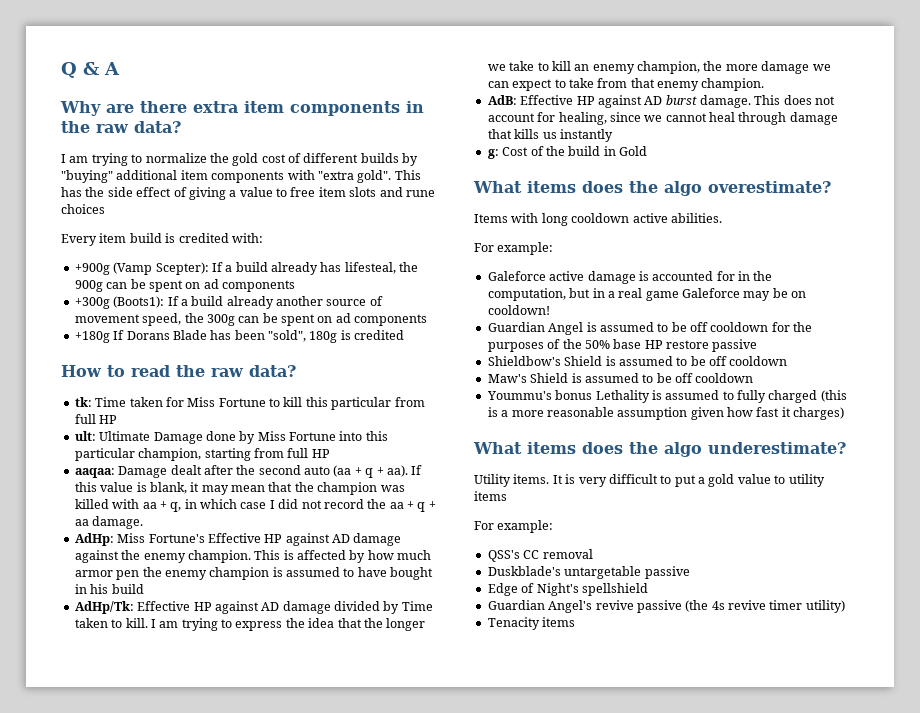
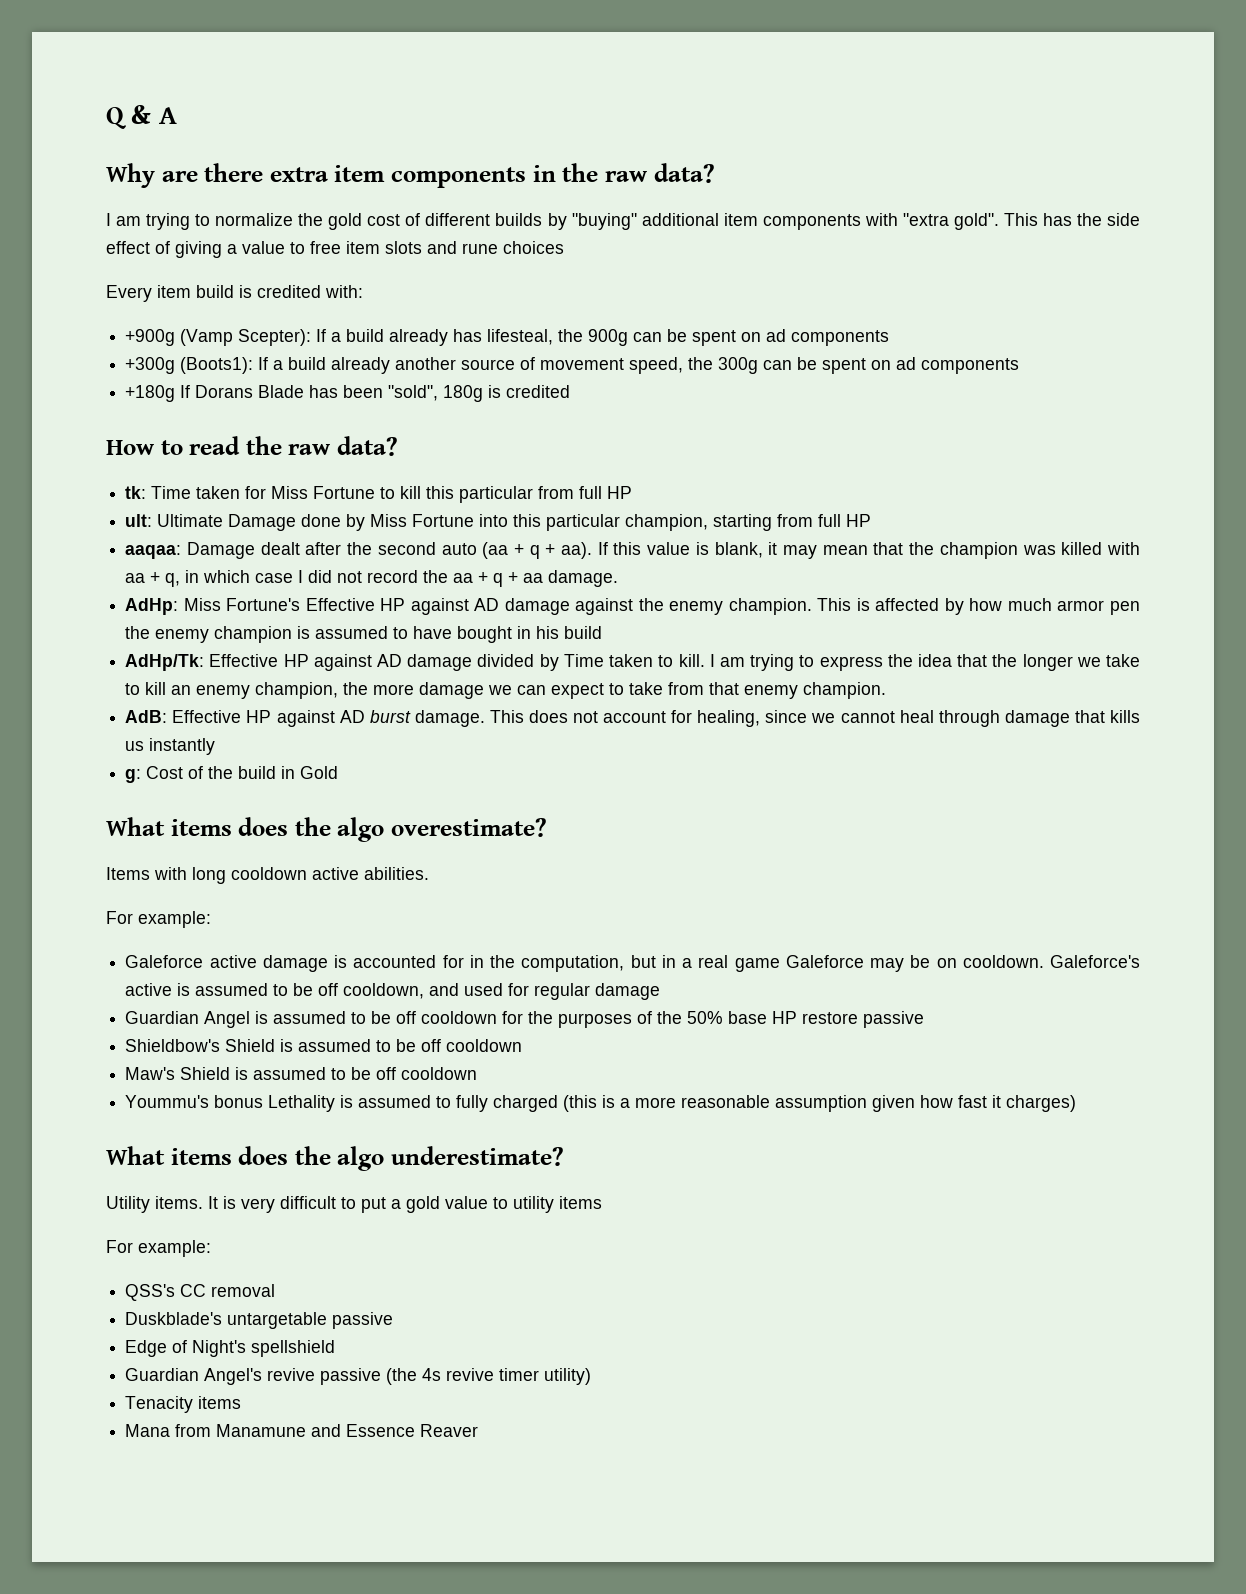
- Galeforce active damage is accounted for in the computation, but in a real game Galeforce may be on cooldown!
+ Galeforce active damage is accounted for in the computation, but in a real game Galeforce may be on cooldown. Galeforce's active is assumed to be off cooldown, and used for regular damage
+ Mana from Manamune and Essence Reaver

